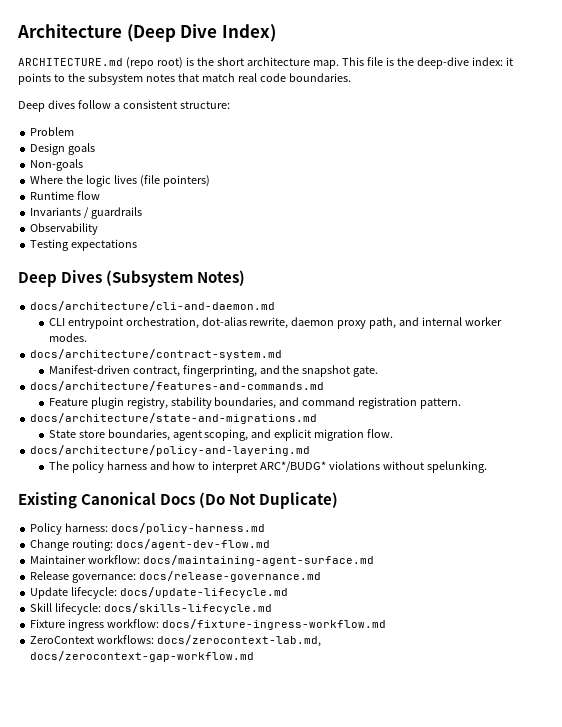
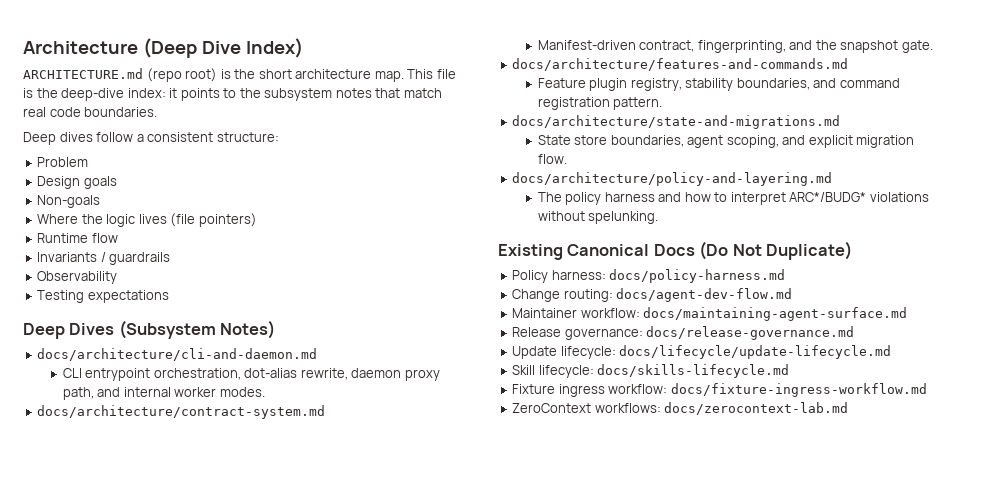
- Update lifecycle: docs/update-lifecycle.md
+ Update lifecycle: docs/lifecycle/update-lifecycle.md
- ZeroContext workflows: docs/zerocontext-lab.md, docs/zerocontext-gap-workflow.md
+ ZeroContext workflows: docs/zerocontext-lab.md

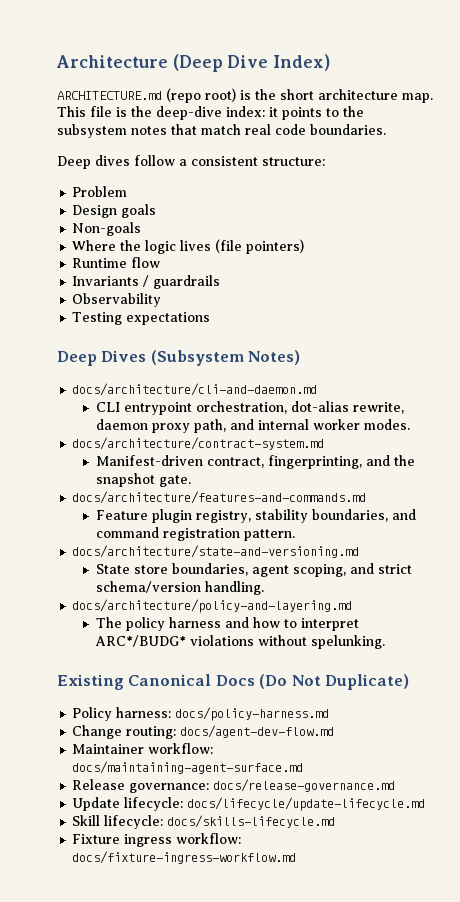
- docs/architecture/state-and-migrations.md
+ docs/architecture/state-and-versioning.md
- State store boundaries, agent scoping, and explicit migration flow.
+ State store boundaries, agent scoping, and strict schema/version handling.
- ZeroContext workflows: docs/zerocontext-lab.md

